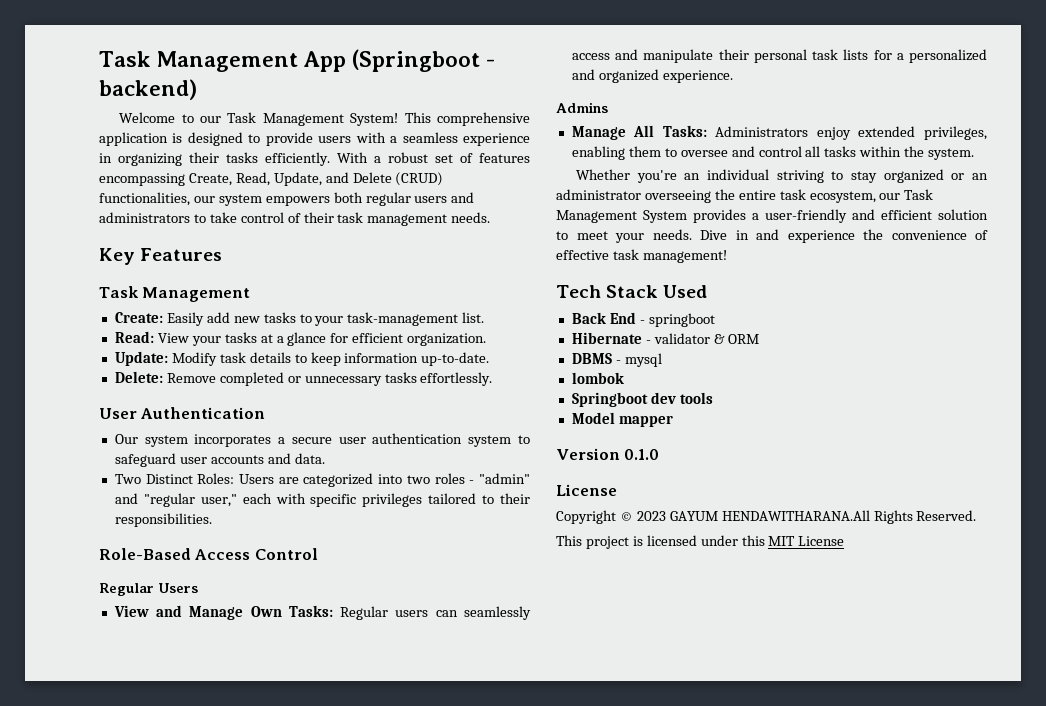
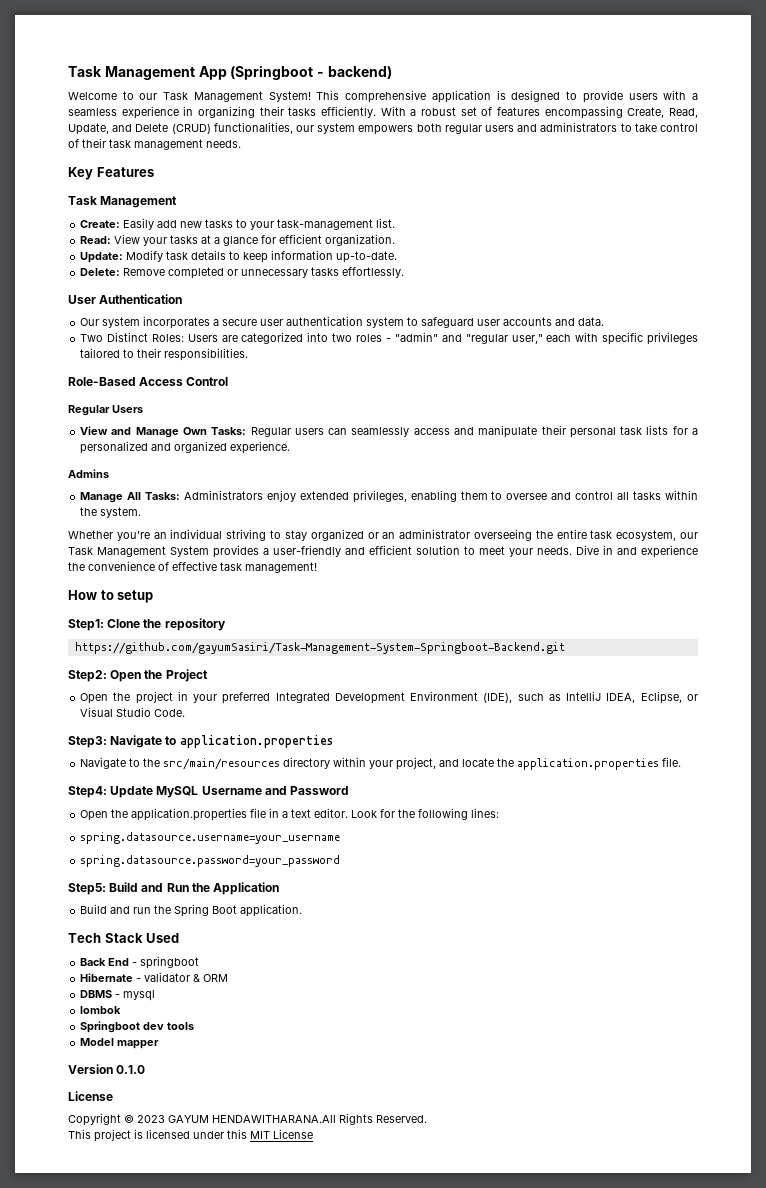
+ How to setup
+ Step1: Clone the repository
+ https://github.com/gayumSasiri/Task-Management-System-Springboot-Backend.git
+ Step2: Open the Project
+ Open the project in your preferred Integrated Development Environment (IDE), such as IntelliJ IDEA, Eclipse, or Visual Studio Code.
+ Step3: Navigate to application.properties
+ Navigate to the src/main/resources directory within your project, and locate the application.properties file.
+ Step4: Update MySQL Username and Password
+ Open the application.properties file in a text editor. Look for the following lines:
+ spring.datasource.username=your_username
+ spring.datasource.password=your_password
+ Step5: Build and Run the Application
+ Build and run the Spring Boot application.

